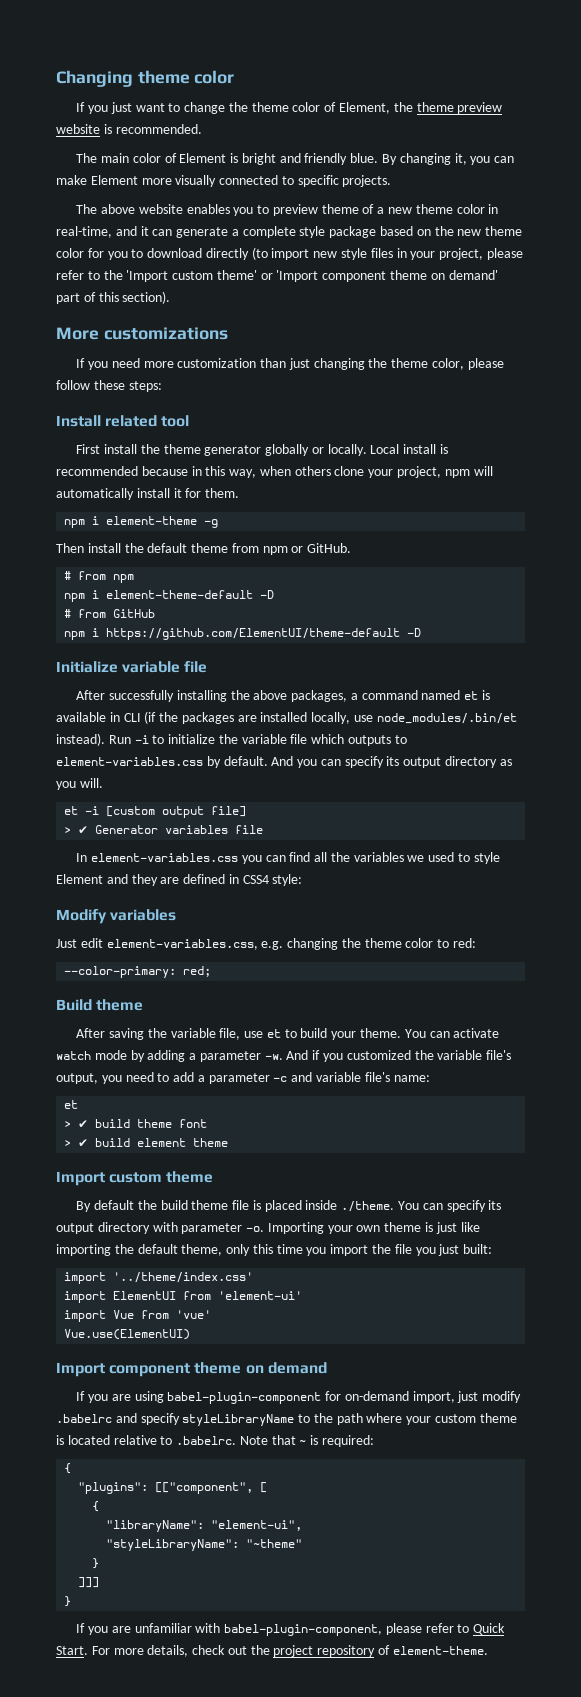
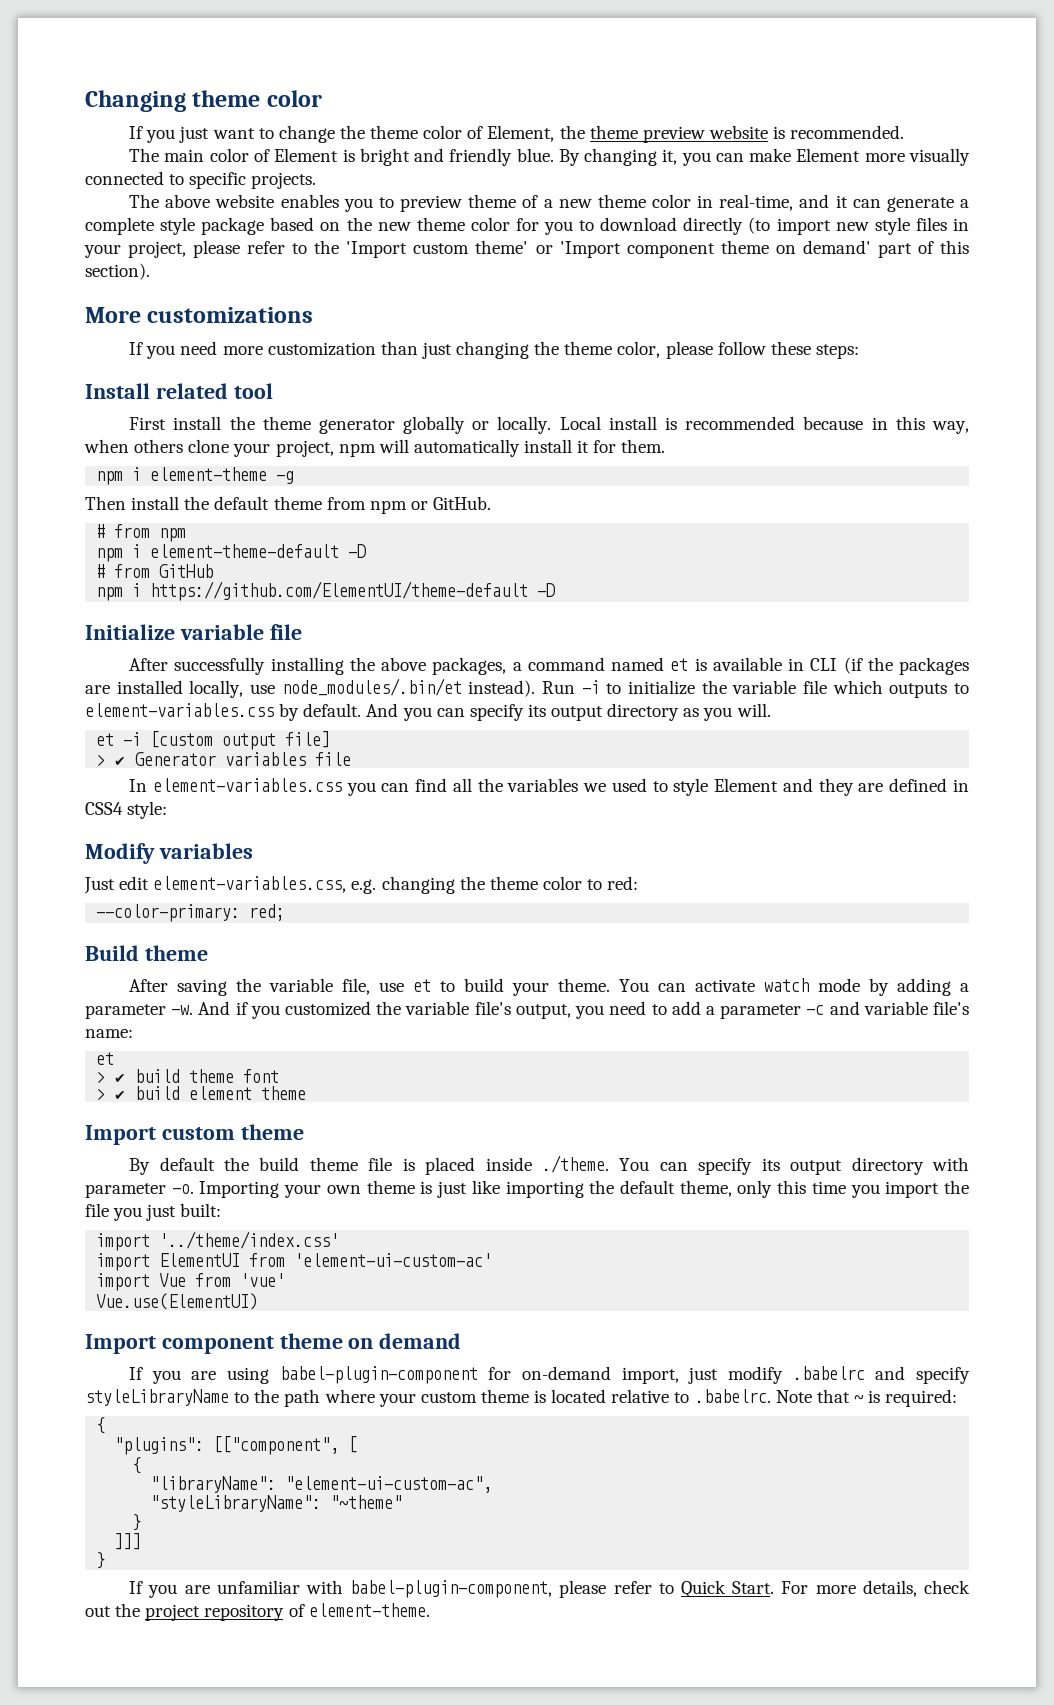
- import ElementUI from 'element-ui'
+ import ElementUI from 'element-ui-custom-ac'
- "libraryName": "element-ui",
+ "libraryName": "element-ui-custom-ac",

